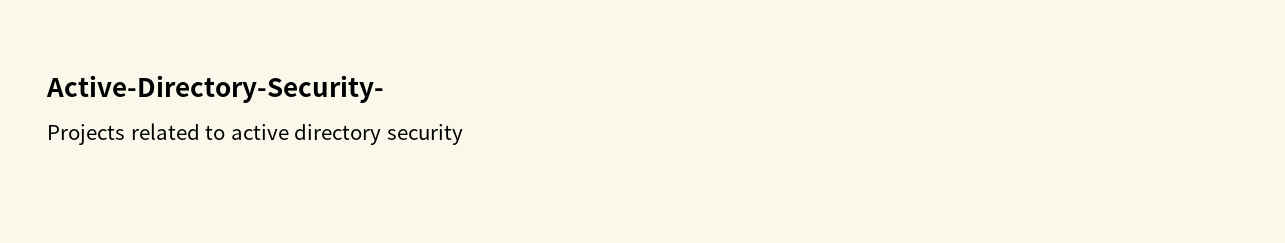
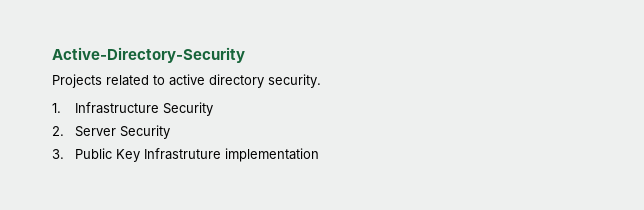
- Active-Directory-Security-
+ Active-Directory-Security
- Projects related to active directory security
+ Projects related to active directory security.
+ 1. Infrastructure Security
+ 2. Server Security
+ 3. Public Key Infrastruture implementation

